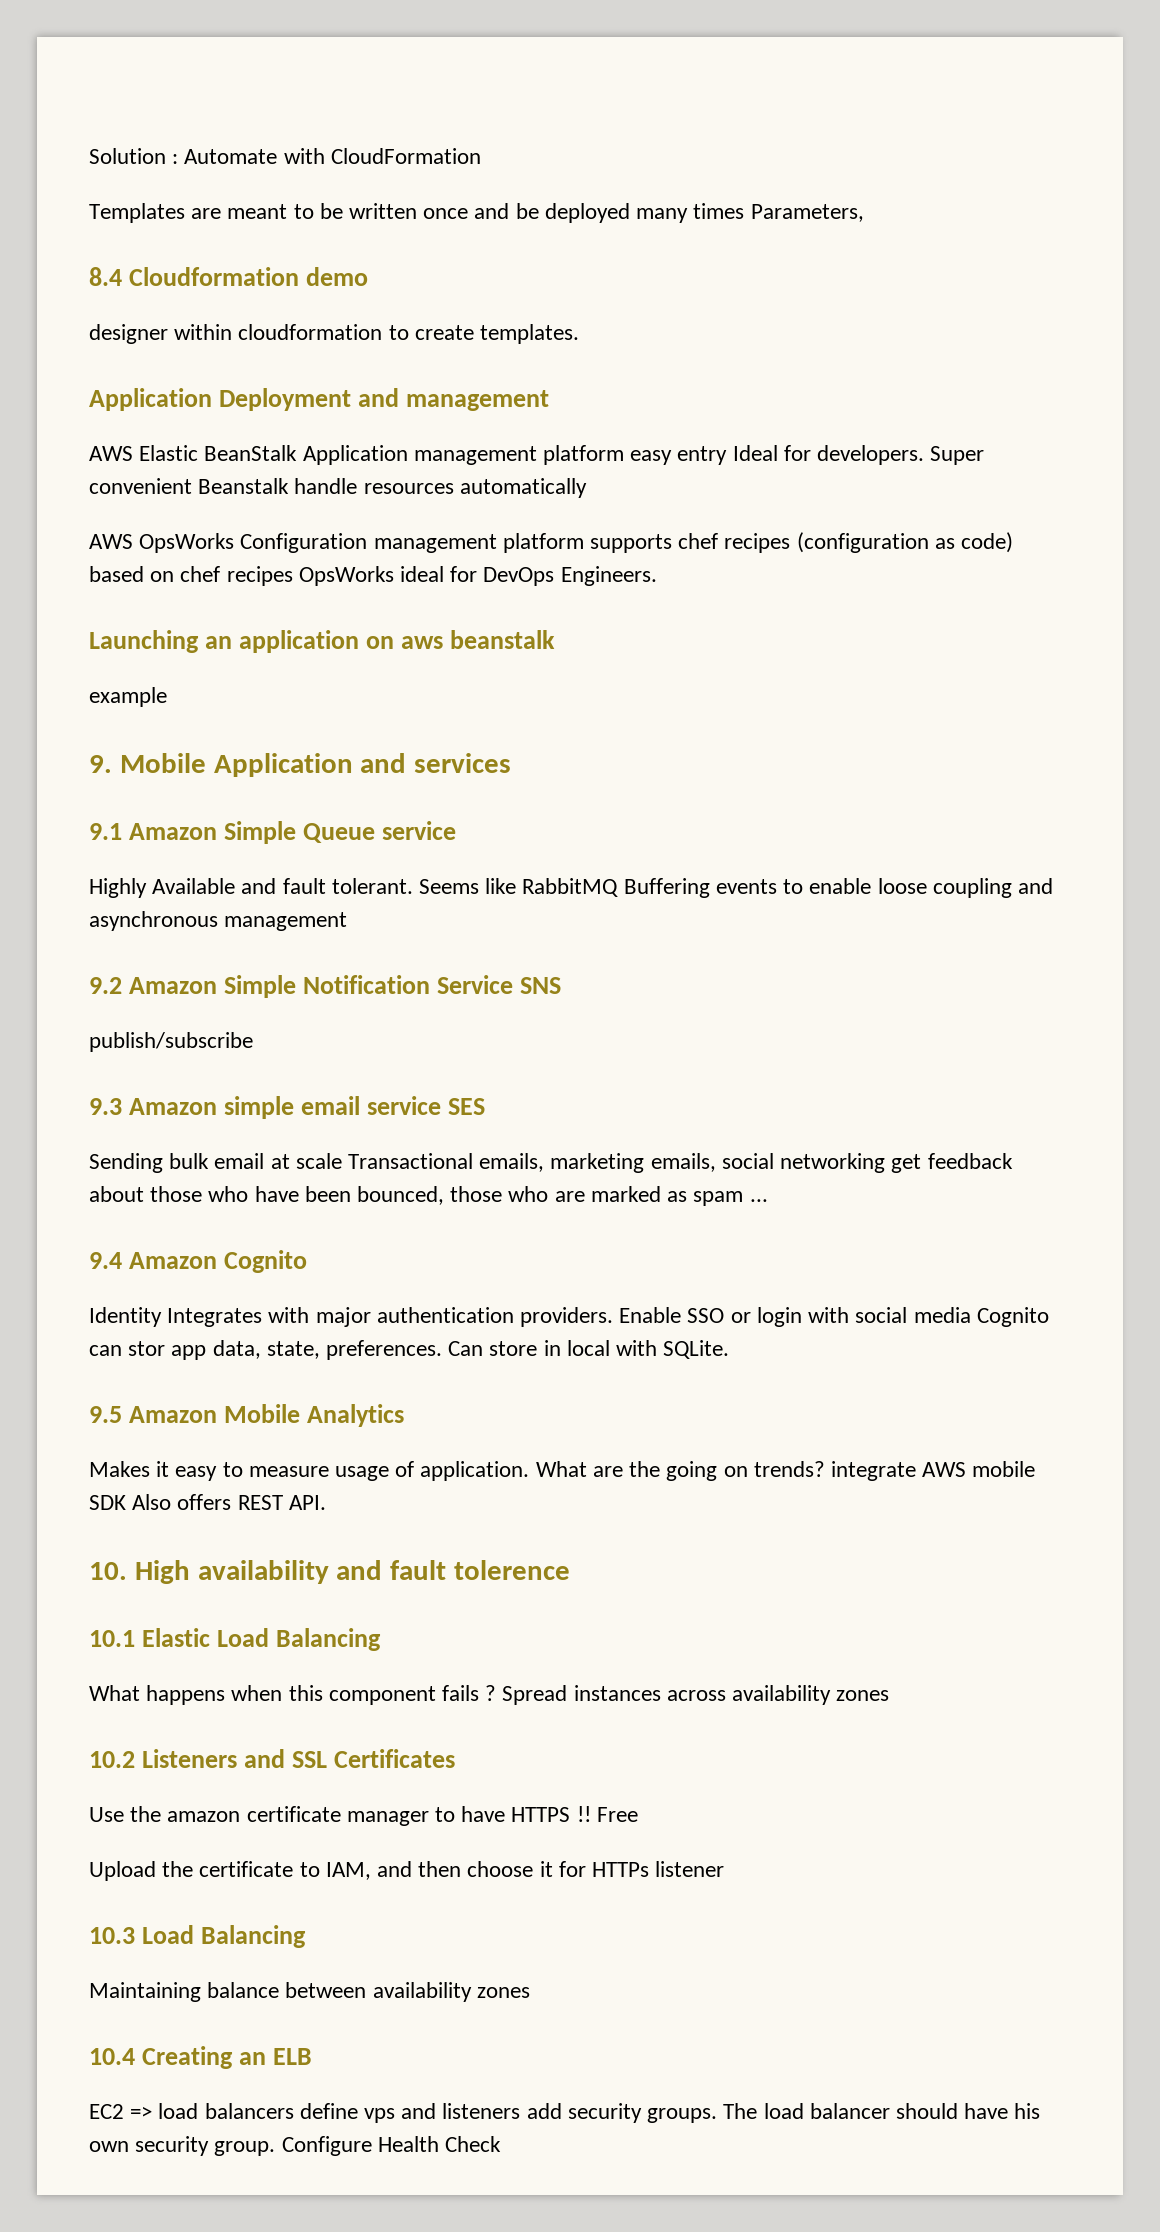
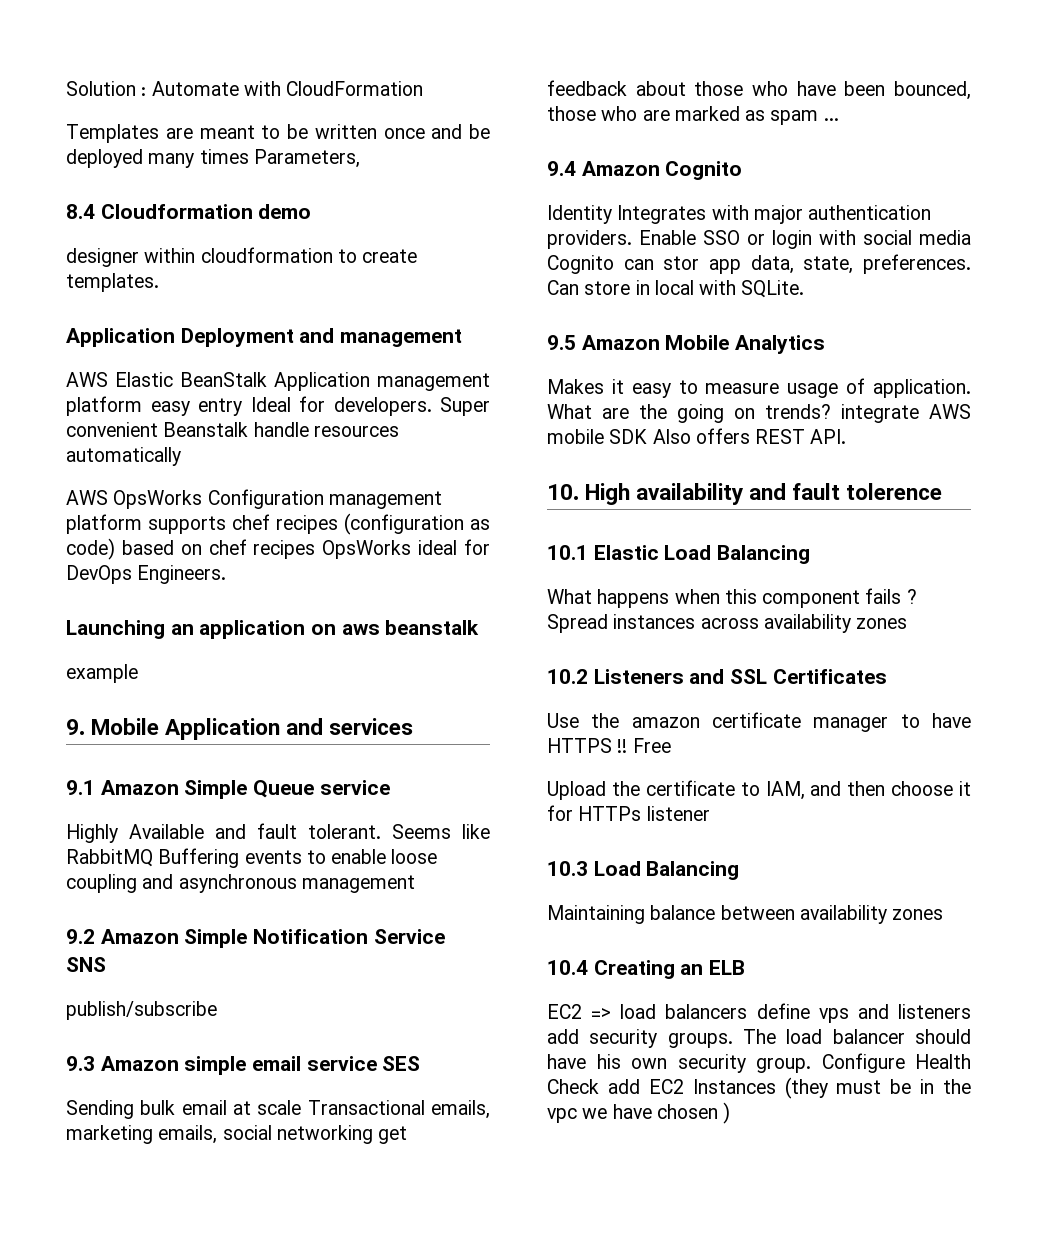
- Configure Health Check
+ Configure Health Check add EC2 Instances (they must be in the vpc we have chosen )

